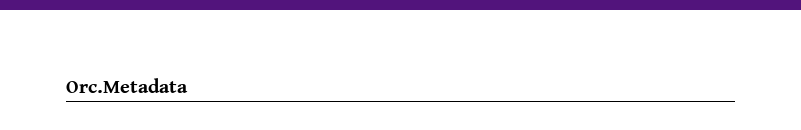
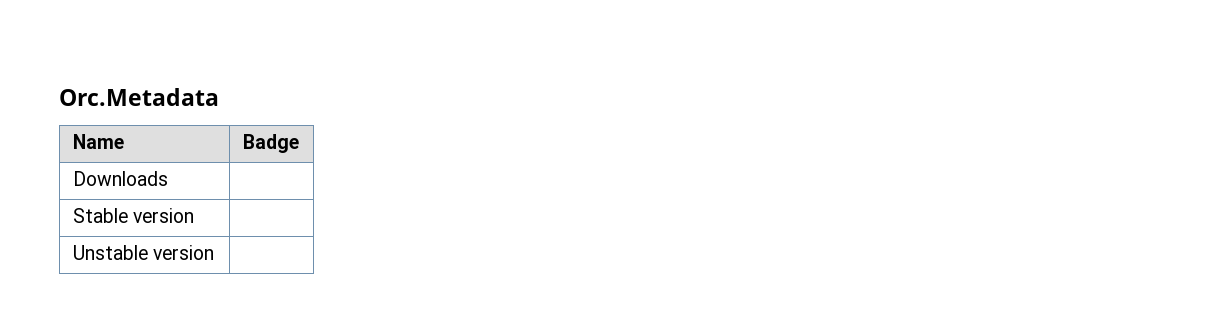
+ Name | Badge
+ Downloads |
+ Stable version |
+ Unstable version |

